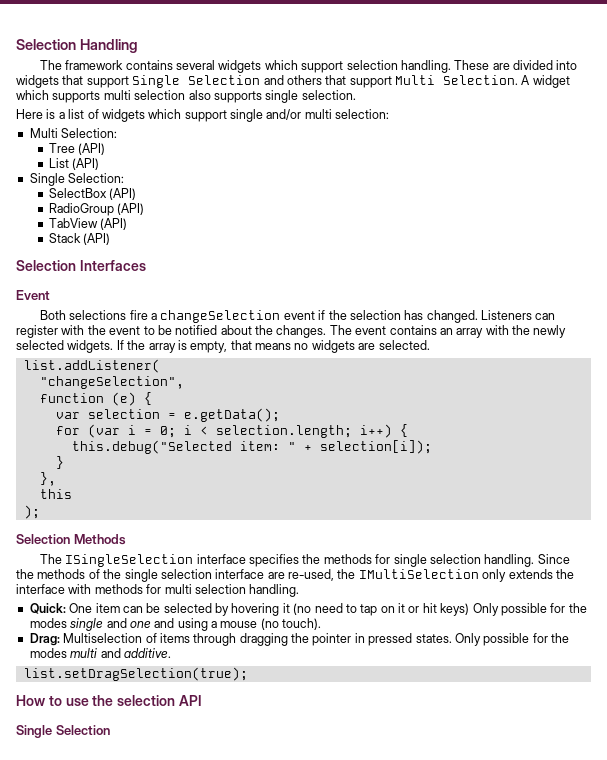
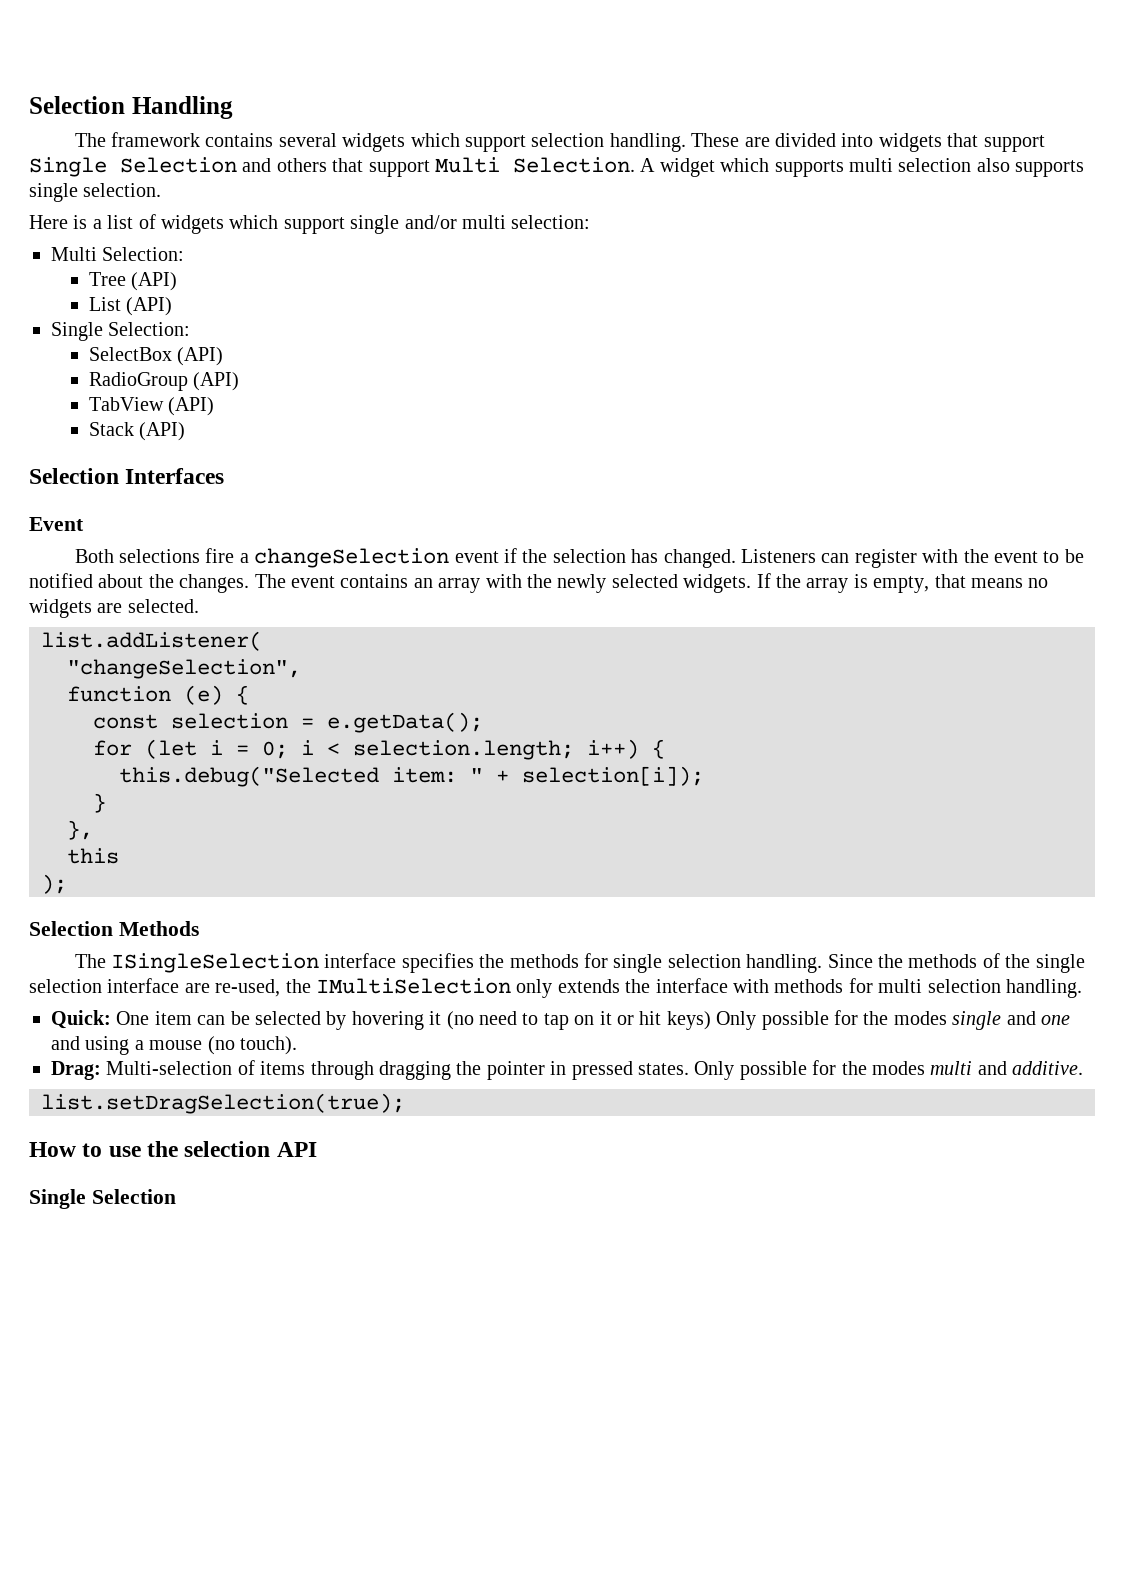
- var selection = e.getData();
+ const selection = e.getData();
- for (var i = 0; i < selection.length; i++) {
+ for (let i = 0; i < selection.length; i++) {
- Drag: Multiselection of items through dragging the pointer in pressed states.
+ Drag: Multi-selection of items through dragging the pointer in pressed states.

